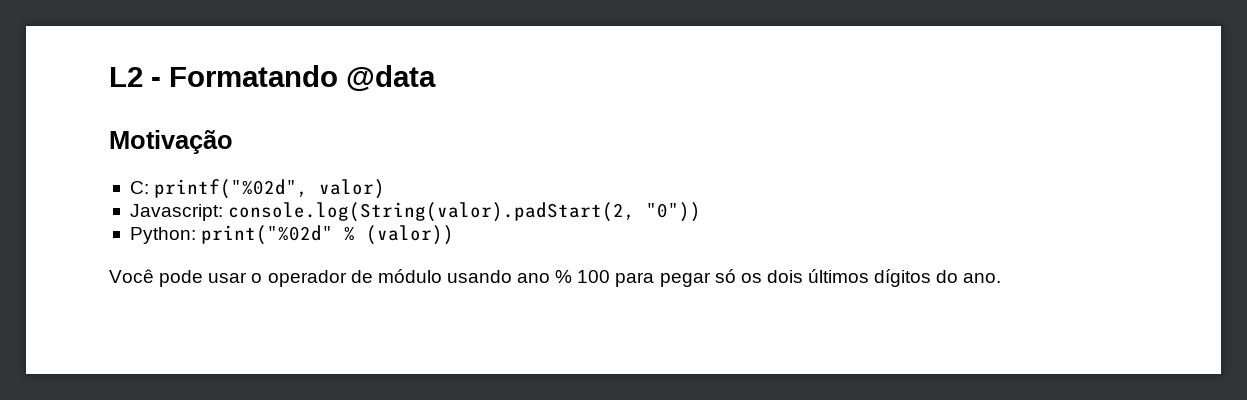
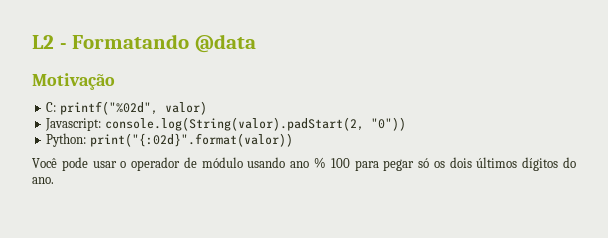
- Python: print("%02d" % (valor))
+ Python: print("{:02d}".format(valor))

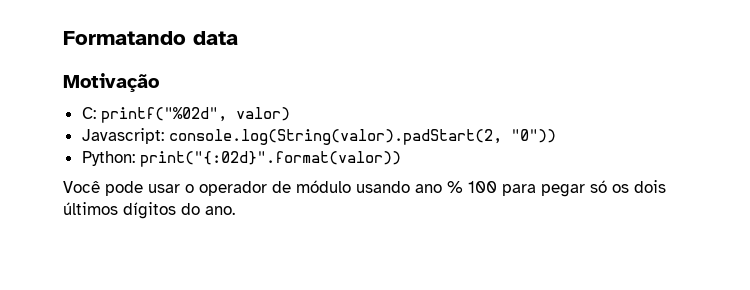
- L2 - Formatando @data
+ Formatando data

